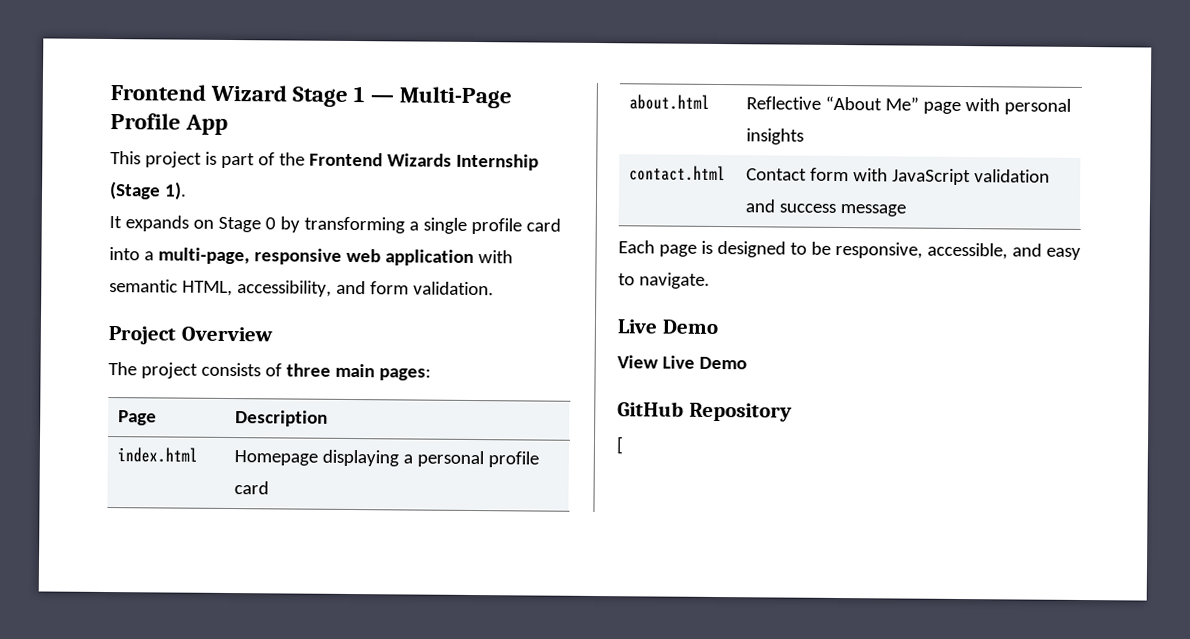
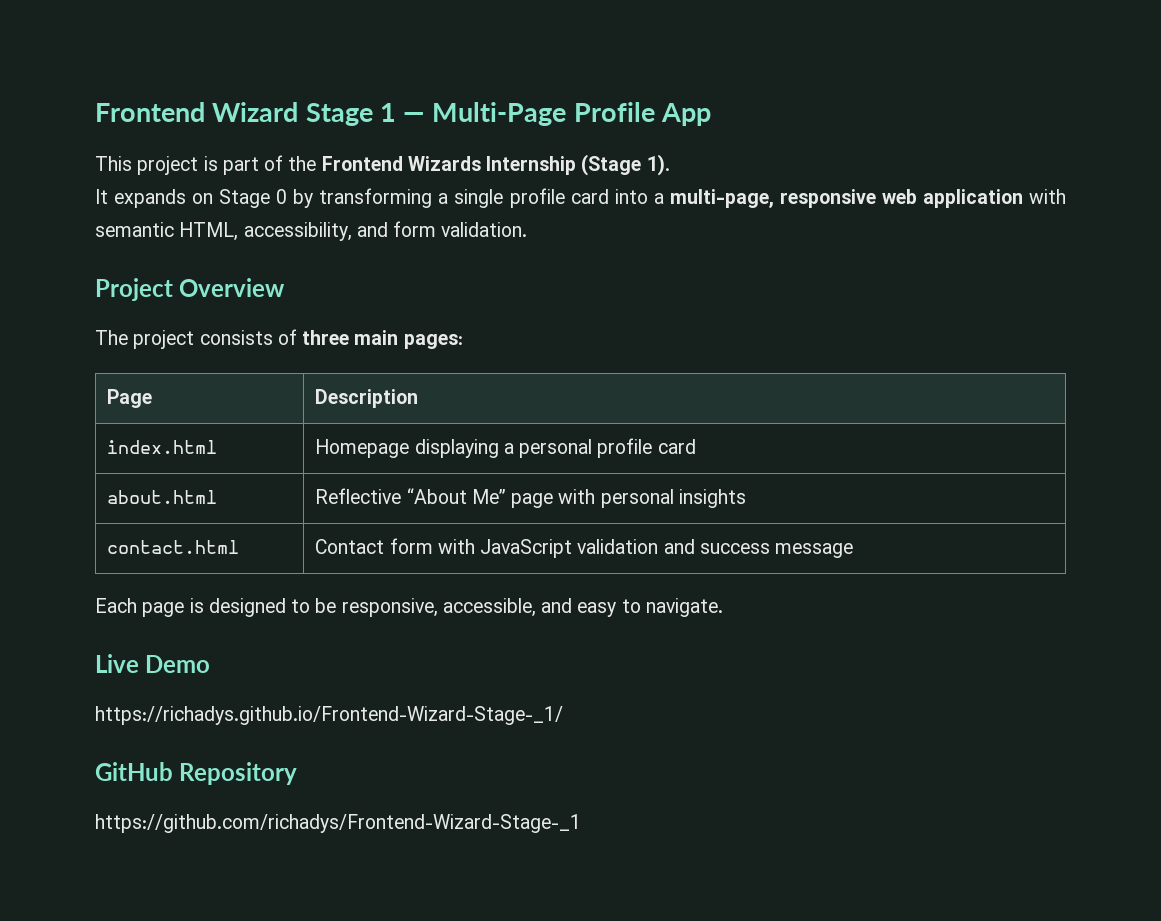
- View Live Demo
+ https://richadys.github.io/Frontend-Wizard-Stage-_1/
- [
+ https://github.com/richadys/Frontend-Wizard-Stage-_1

